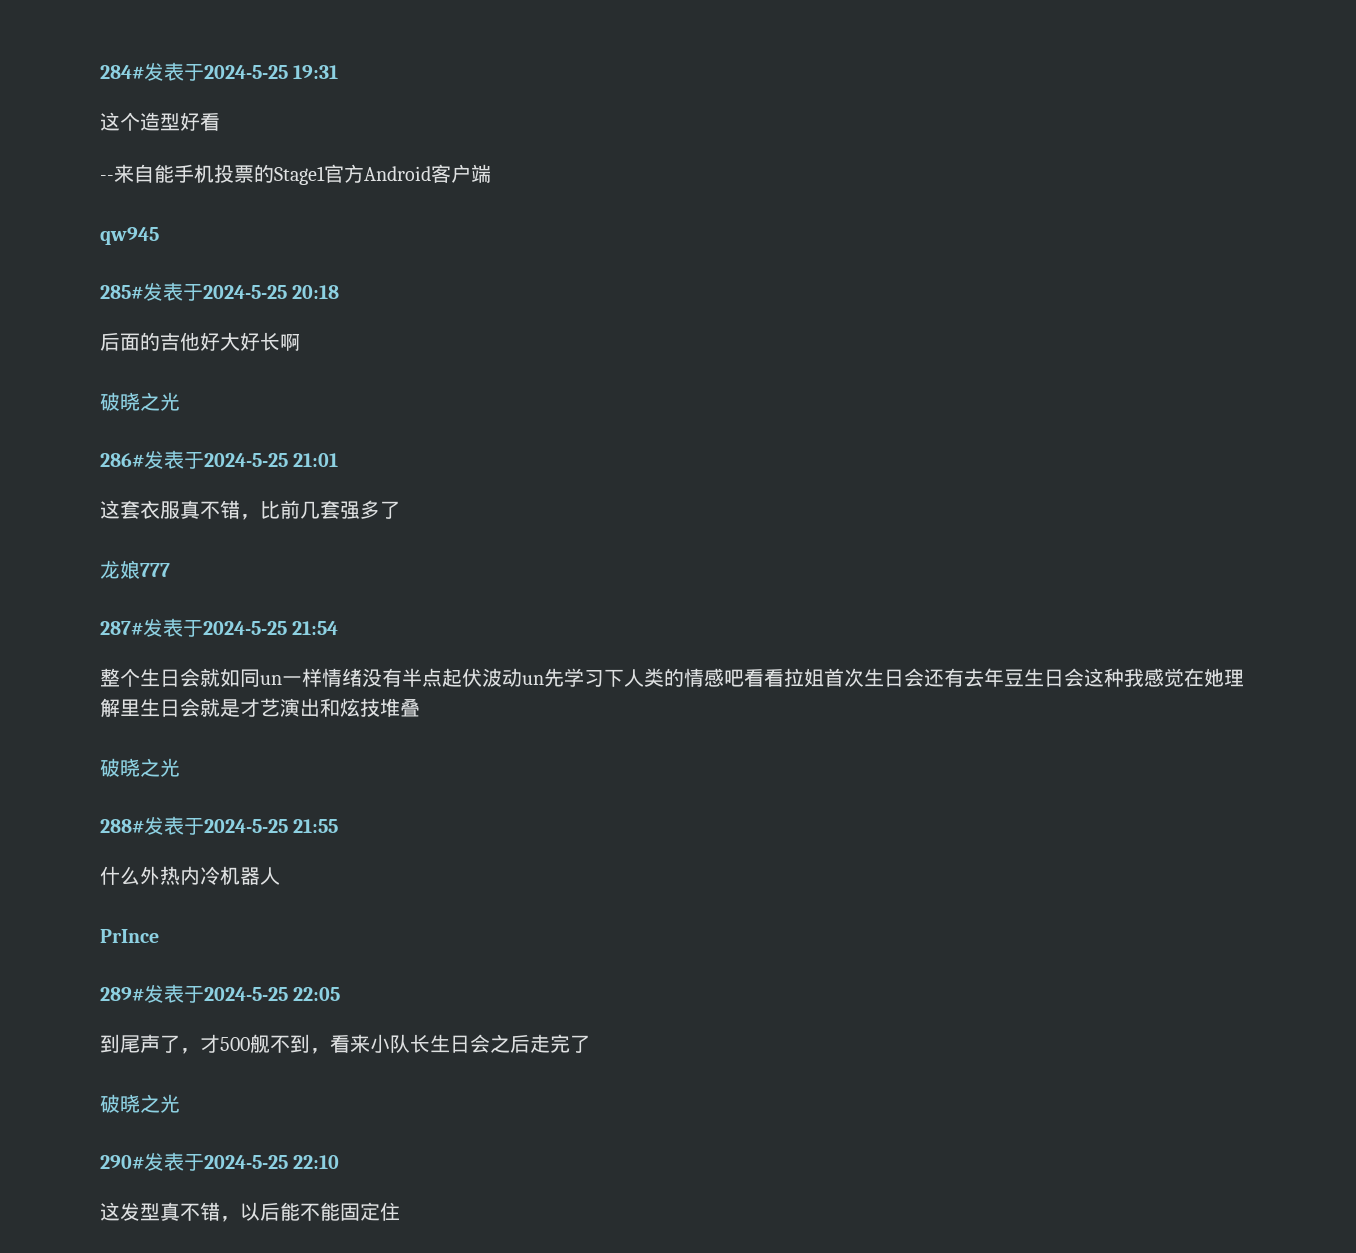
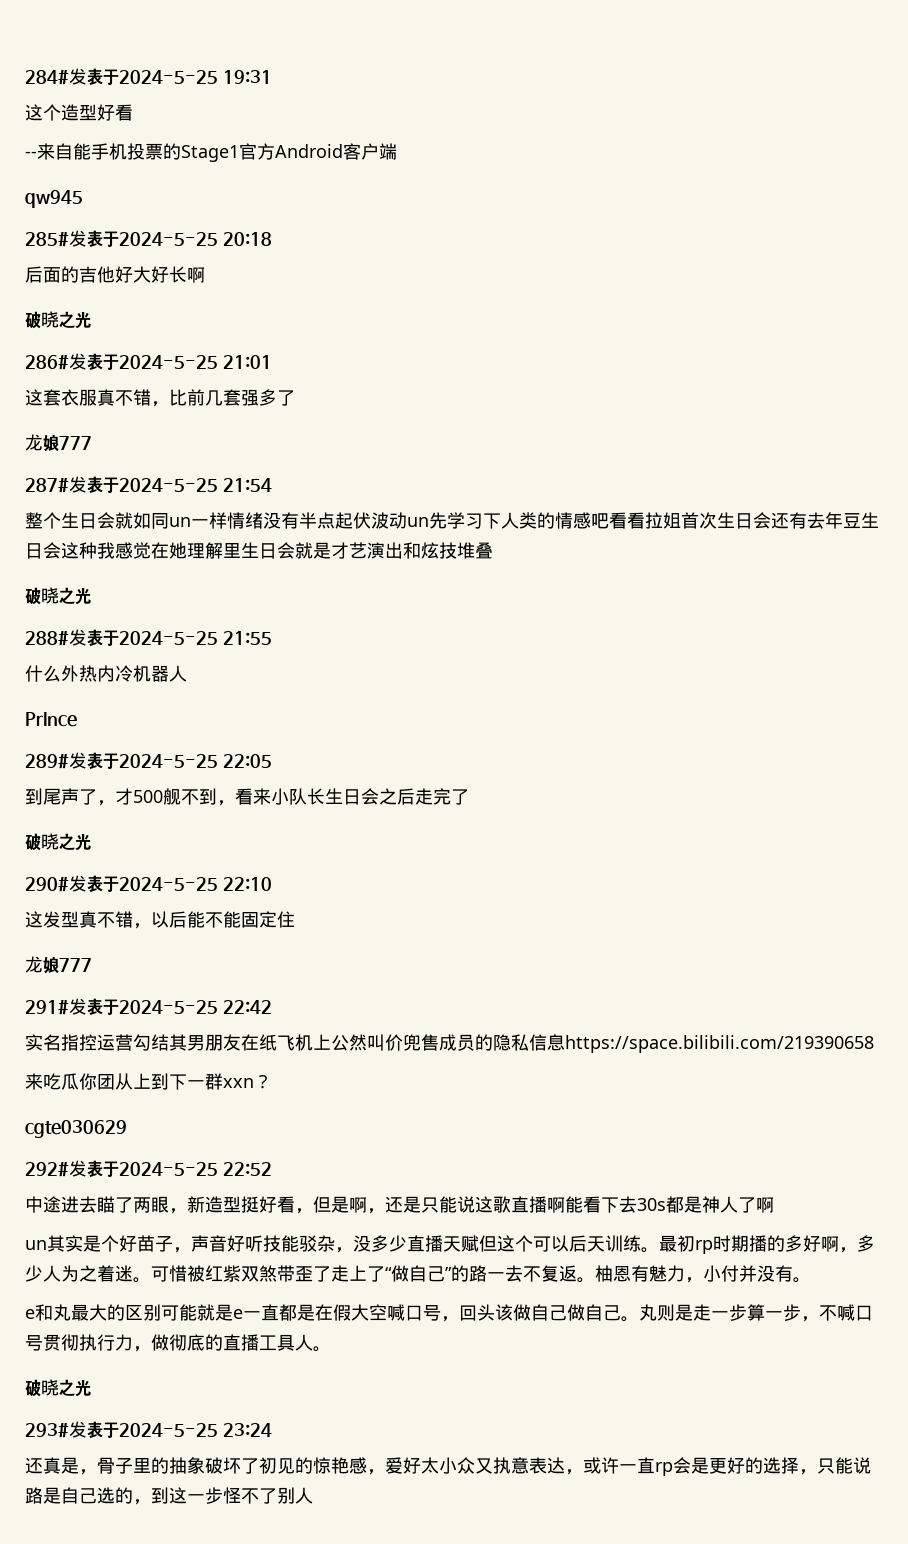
  这发型真不错，以后能不能固定住
+ 龙娘777
+ 291#发表于2024-5-25 22:42
+ 实名指控运营勾结其男朋友在纸飞机上公然叫价兜售成员的隐私信息https://space.bilibili.com/219390658
+ 来吃瓜你团从上到下一群xxn？
+ cgte030629
+ 292#发表于2024-5-25 22:52
+ 中途进去瞄了两眼，新造型挺好看，但是啊，还是只能说这歌直播啊能看下去30s都是神人了啊
+ un其实是个好苗子，声音好听技能驳杂，没多少直播天赋但这个可以后天训练。最初rp时期播的多好啊，多少人为之着迷。可惜被红紫双煞带歪了走上了“做自己”的路一去不复返。柚恩有魅力，小付并没有。
+ e和丸最大的区别可能就是e一直都是在假大空喊口号，回头该做自己做自己。丸则是走一步算一步，不喊口号贯彻执行力，做彻底的直播工具人。
+ 破晓之光
+ 293#发表于2024-5-25 23:24
+ 还真是，骨子里的抽象破坏了初见的惊艳感，爱好太小众又执意表达，或许一直rp会是更好的选择，只能说路是自己选的，到这一步怪不了别人

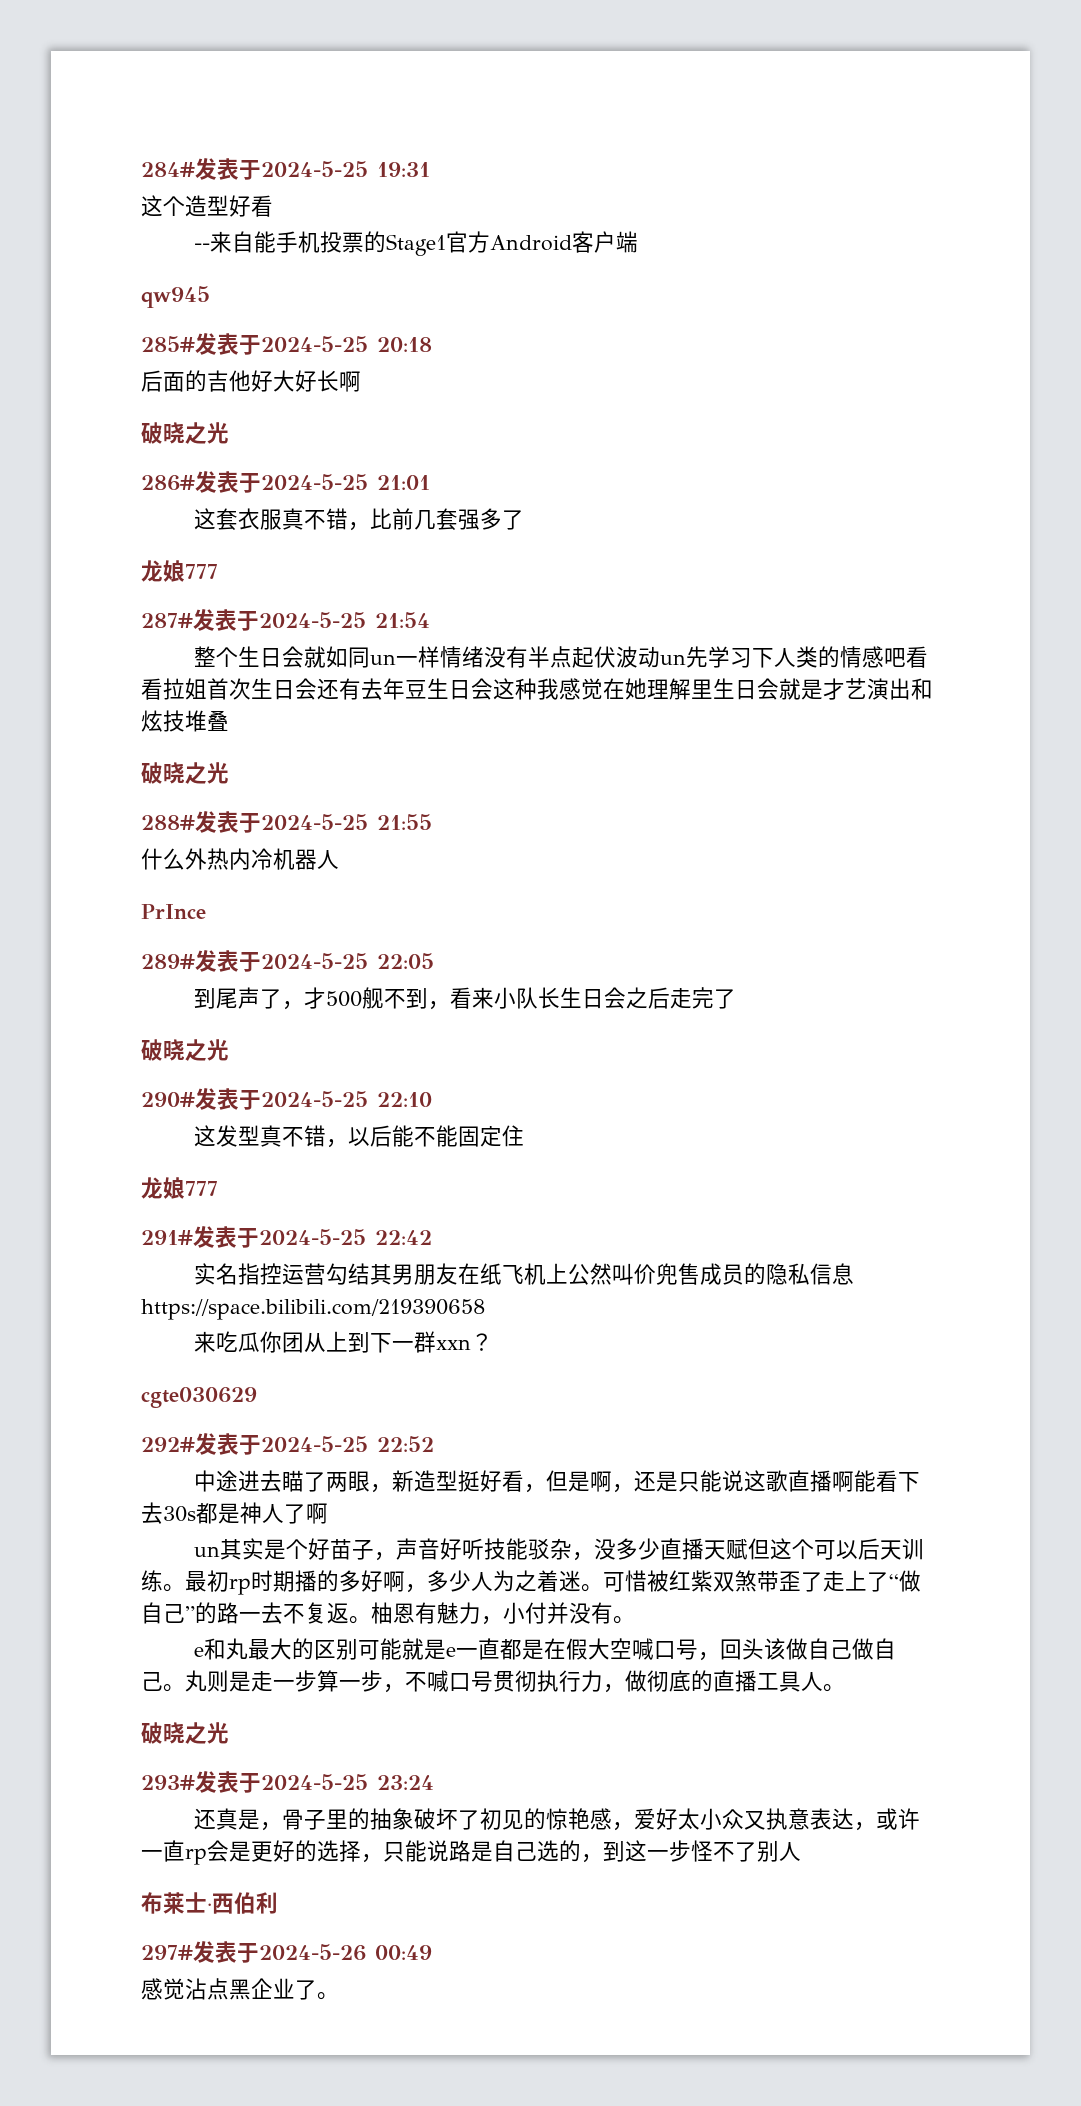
+ 布莱士·西伯利
+ 297#发表于2024-5-26 00:49
+ 感觉沾点黑企业了。

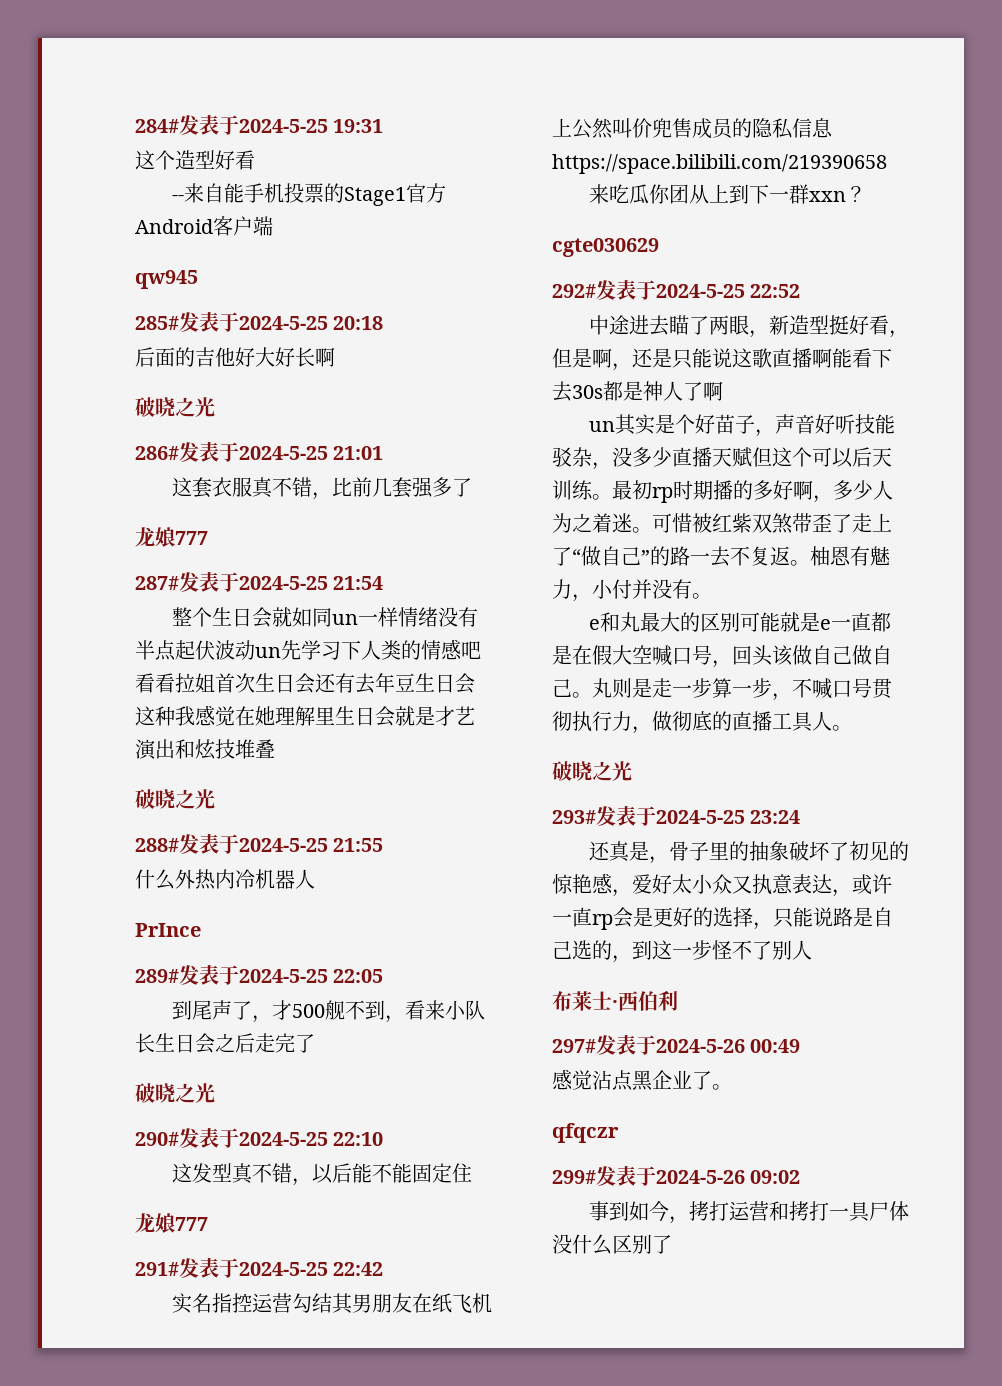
+ qfqczr
+ 299#发表于2024-5-26 09:02
+ 事到如今，拷打运营和拷打一具尸体没什么区别了

